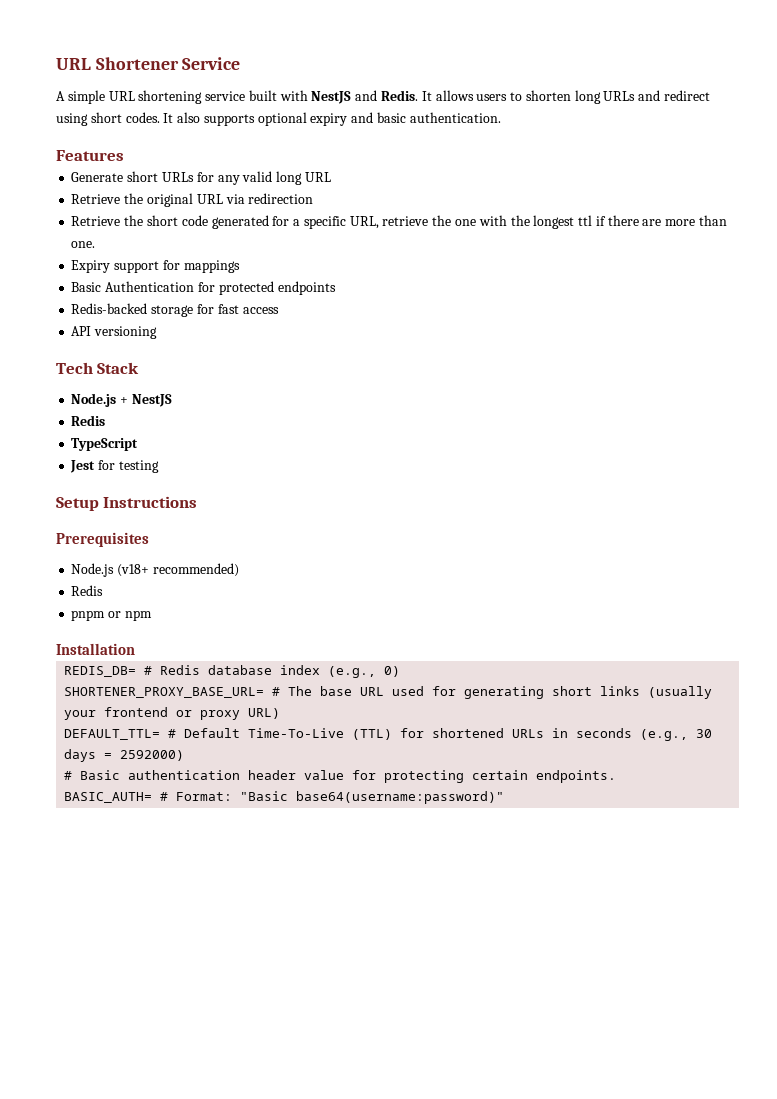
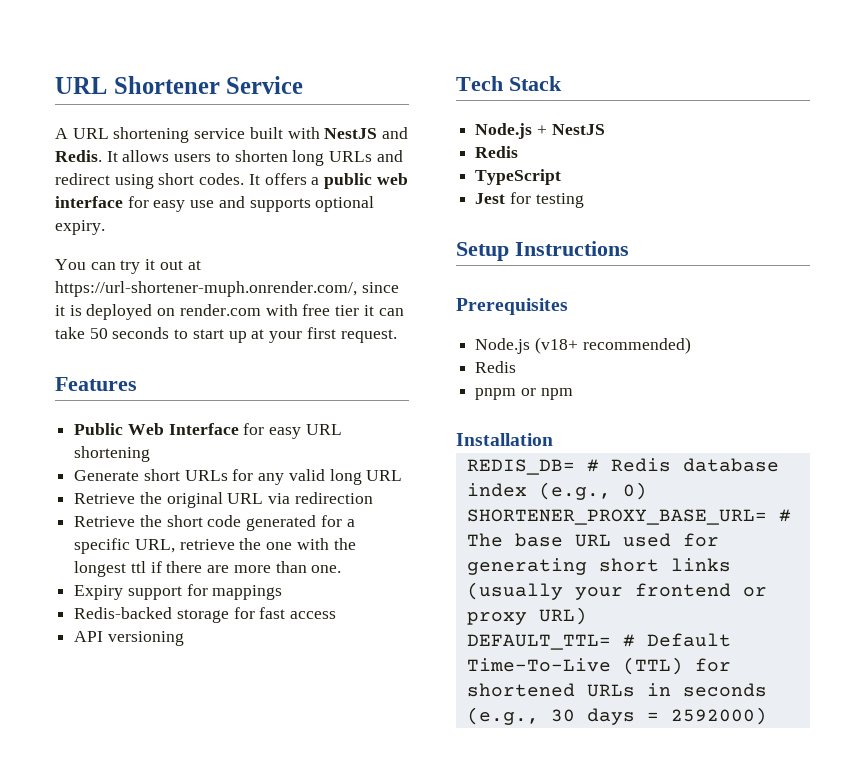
- A simple URL shortening service built with NestJS and Redis.
+ A URL shortening service built with NestJS and Redis.
- It also supports optional expiry and basic authentication.
+ It offers a public web interface for easy use and supports optional expiry.
+ You can try it out at https://url-shortener-muph.onrender.com/, since it is deployed on render.com with free tier it can take 50 seconds to start up at your first request.
  Features
+ Public Web Interface for easy URL shortening
- Basic Authentication for protected endpoints
- # Basic authentication header value for protecting certain endpoints.
- BASIC_AUTH= # Format: "Basic base64(username:password)"

